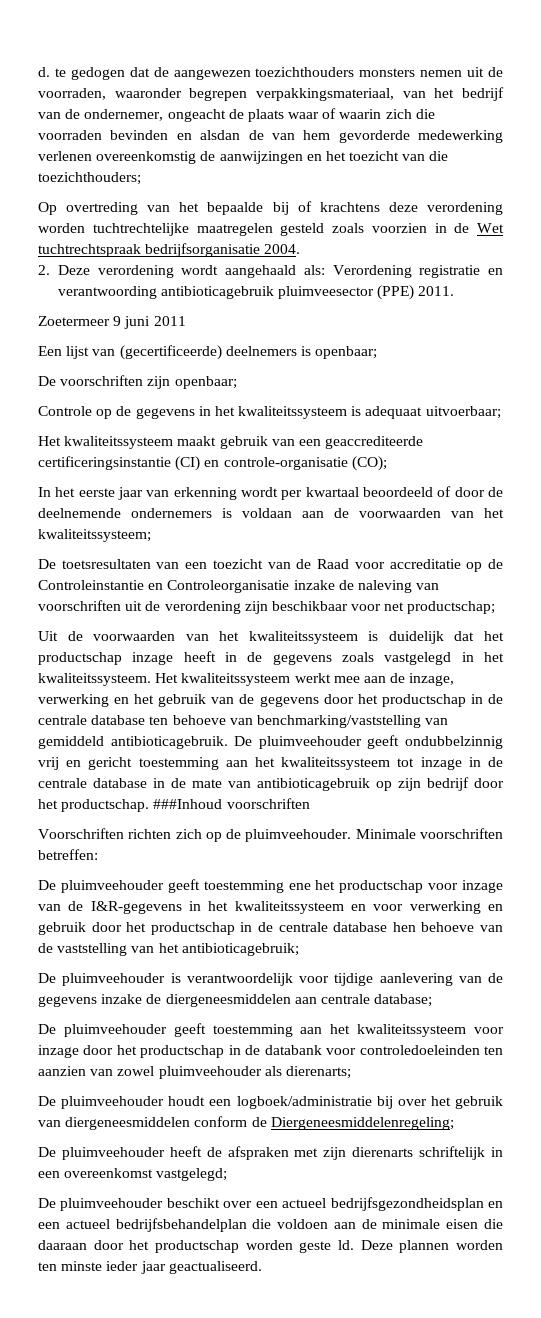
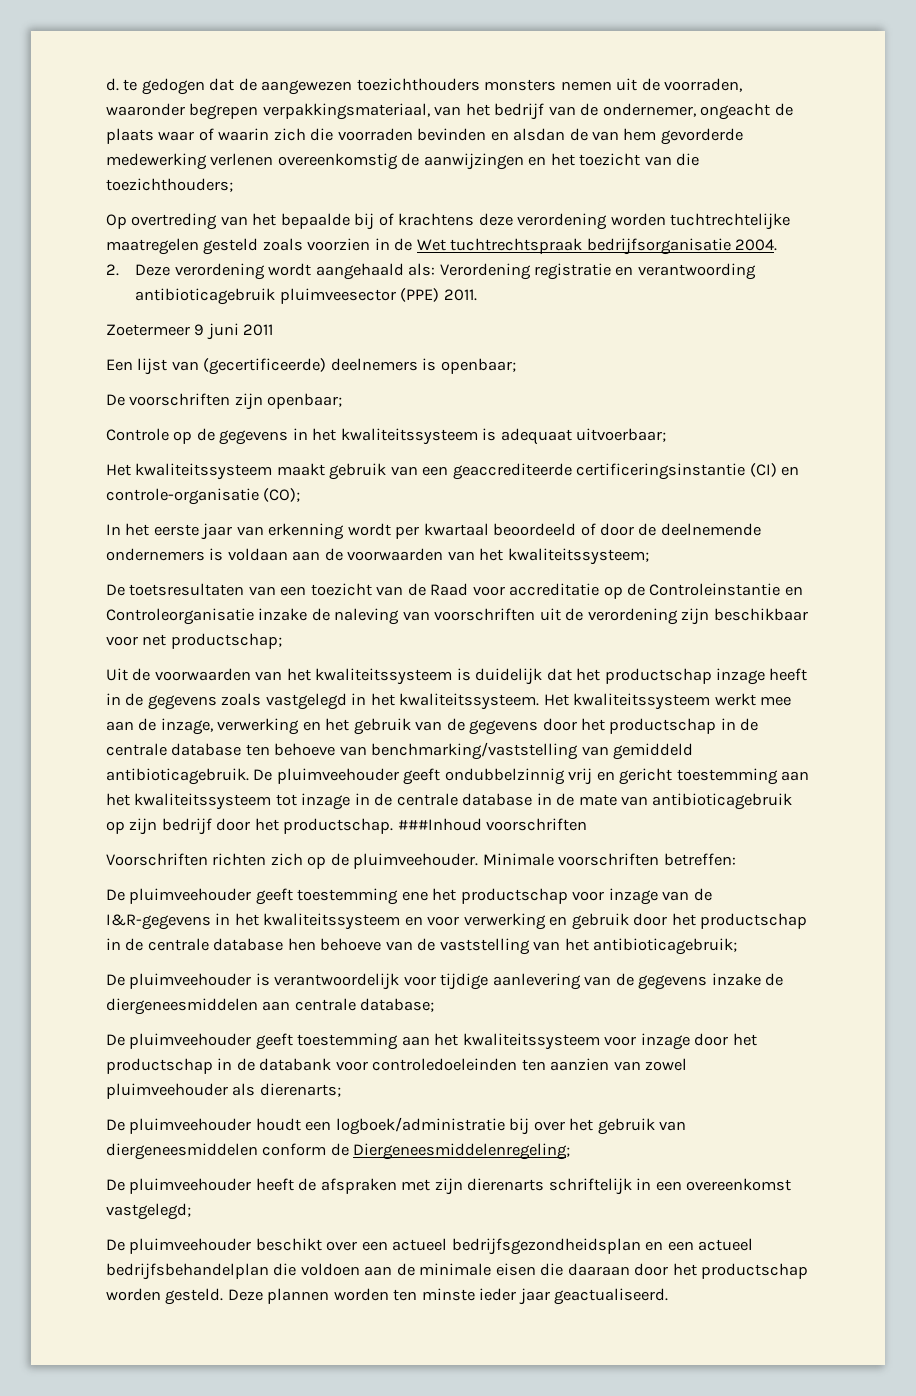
- De pluimveehouder beschikt over een actueel bedrijfsgezondheidsplan en een actueel bedrijfsbehandelplan die voldoen aan de minimale eisen die daaraan door het productschap worden geste ld.
+ De pluimveehouder beschikt over een actueel bedrijfsgezondheidsplan en een actueel bedrijfsbehandelplan die voldoen aan de minimale eisen die daaraan door het productschap worden gesteld.

